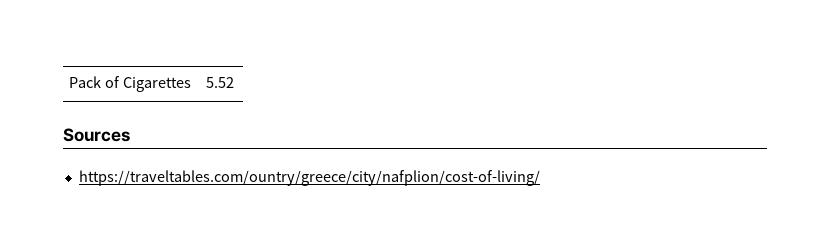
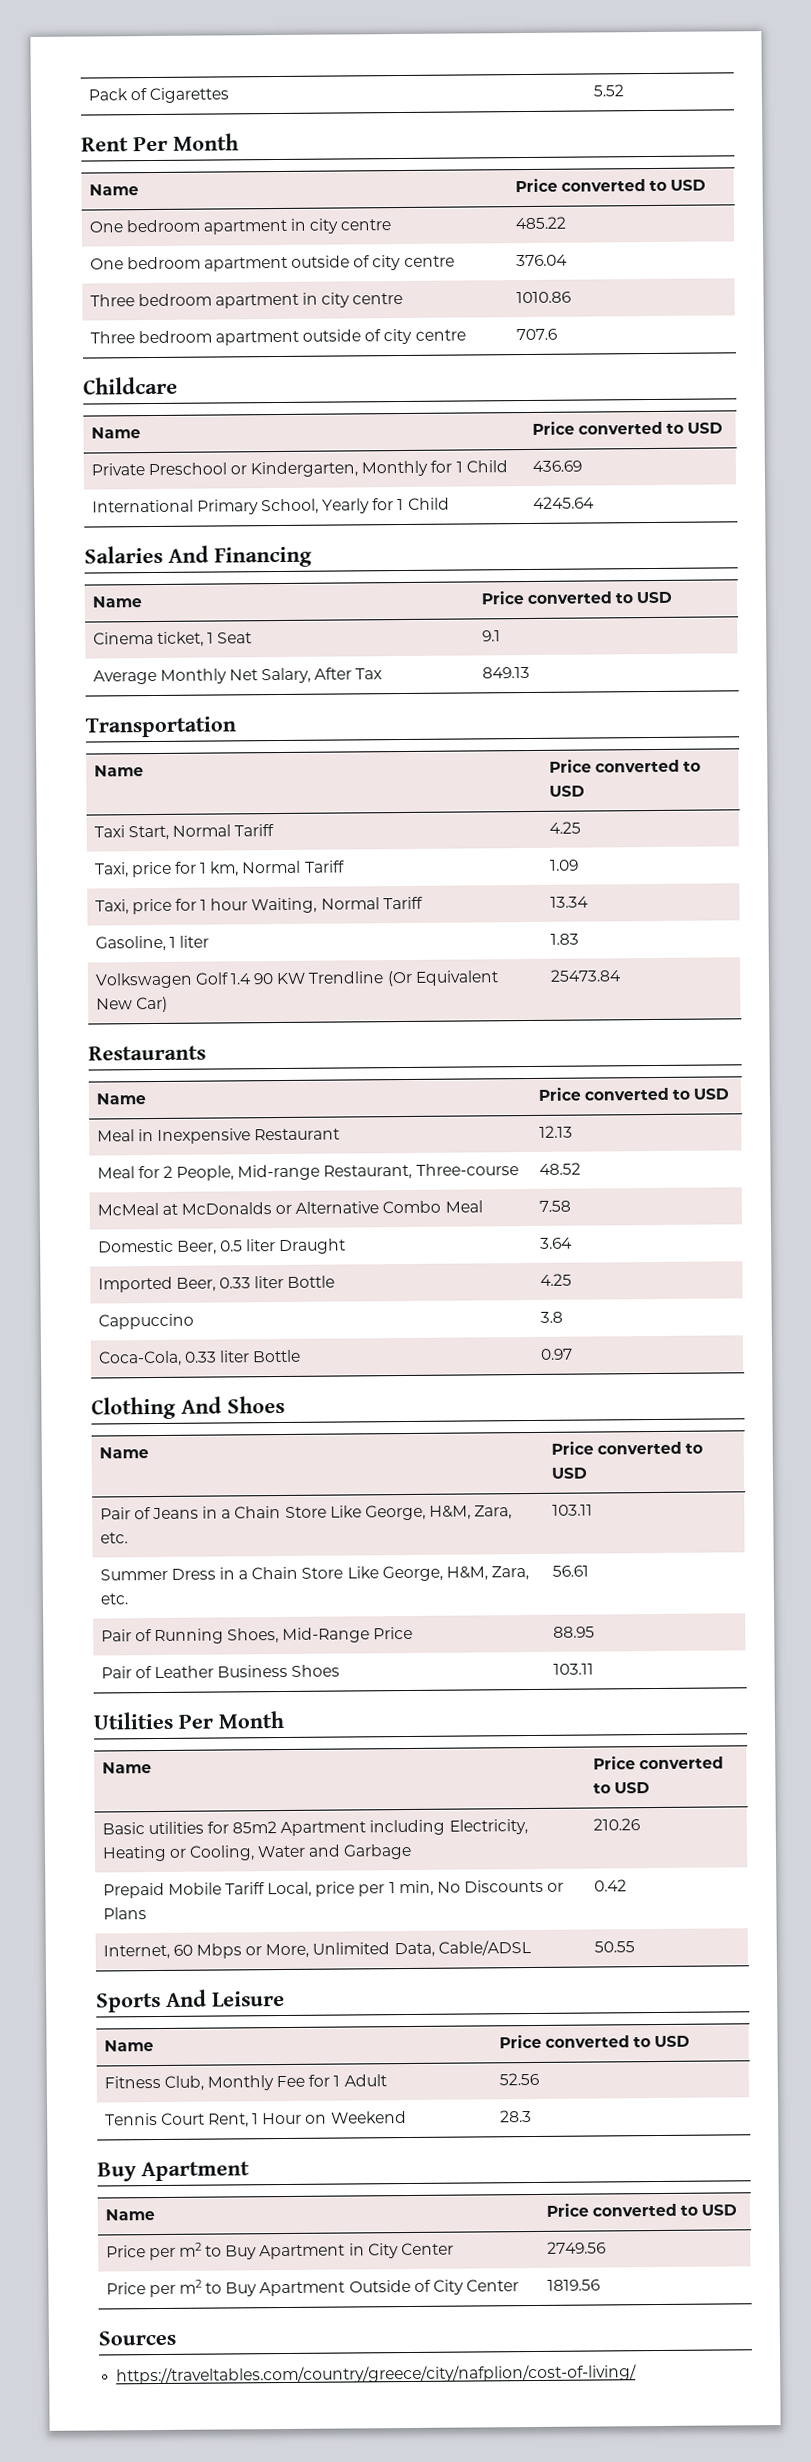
+ Rent Per Month
+ Name | Price converted to USD
+ One bedroom apartment in city centre | 485.22
+ One bedroom apartment outside of city centre | 376.04
+ Three bedroom apartment in city centre | 1010.86
+ Three bedroom apartment outside of city centre | 707.6
+ Childcare
+ Name | Price converted to USD
+ Private Preschool or Kindergarten, Monthly for 1 Child | 436.69
+ International Primary School, Yearly for 1 Child | 4245.64
+ Salaries And Financing
+ Name | Price converted to USD
+ Cinema ticket, 1 Seat | 9.1
+ Average Monthly Net Salary, After Tax | 849.13
+ Transportation
+ Name | Price converted to USD
+ Taxi Start, Normal Tariff | 4.25
+ Taxi, price for 1 km, Normal Tariff | 1.09
+ Taxi, price for 1 hour Waiting, Normal Tariff | 13.34
+ Gasoline, 1 liter | 1.83
+ Volkswagen Golf 1.4 90 KW Trendline (Or Equivalent New Car) | 25473.84
+ Restaurants
+ Name | Price converted to USD
+ Meal in Inexpensive Restaurant | 12.13
+ Meal for 2 People, Mid-range Restaurant, Three-course | 48.52
+ McMeal at McDonalds or Alternative Combo Meal | 7.58
+ Domestic Beer, 0.5 liter Draught | 3.64
+ Imported Beer, 0.33 liter Bottle | 4.25
+ Cappuccino | 3.8
+ Coca-Cola, 0.33 liter Bottle | 0.97
+ Clothing And Shoes
+ Name | Price converted to USD
+ Pair of Jeans in a Chain Store Like George, H&M, Zara, etc. | 103.11
+ Summer Dress in a Chain Store Like George, H&M, Zara, etc. | 56.61
+ Pair of Running Shoes, Mid-Range Price | 88.95
+ Pair of Leather Business Shoes | 103.11
+ Utilities Per Month
+ Name | Price converted to USD
+ Basic utilities for 85m2 Apartment including Electricity, Heating or Cooling, Water and Garbage | 210.26
+ Prepaid Mobile Tariff Local, price per 1 min, No Discounts or Plans | 0.42
+ Internet, 60 Mbps or More, Unlimited Data, Cable/ADSL | 50.55
+ Sports And Leisure
+ Name | Price converted to USD
+ Fitness Club, Monthly Fee for 1 Adult | 52.56
+ Tennis Court Rent, 1 Hour on Weekend | 28.3
+ Buy Apartment
+ Name | Price converted to USD
+ Price per m2 to Buy Apartment in City Center | 2749.56
+ Price per m2 to Buy Apartment Outside of City Center | 1819.56
- https://traveltables.com/ountry/greece/city/nafplion/cost-of-living/
+ https://traveltables.com/country/greece/city/nafplion/cost-of-living/

